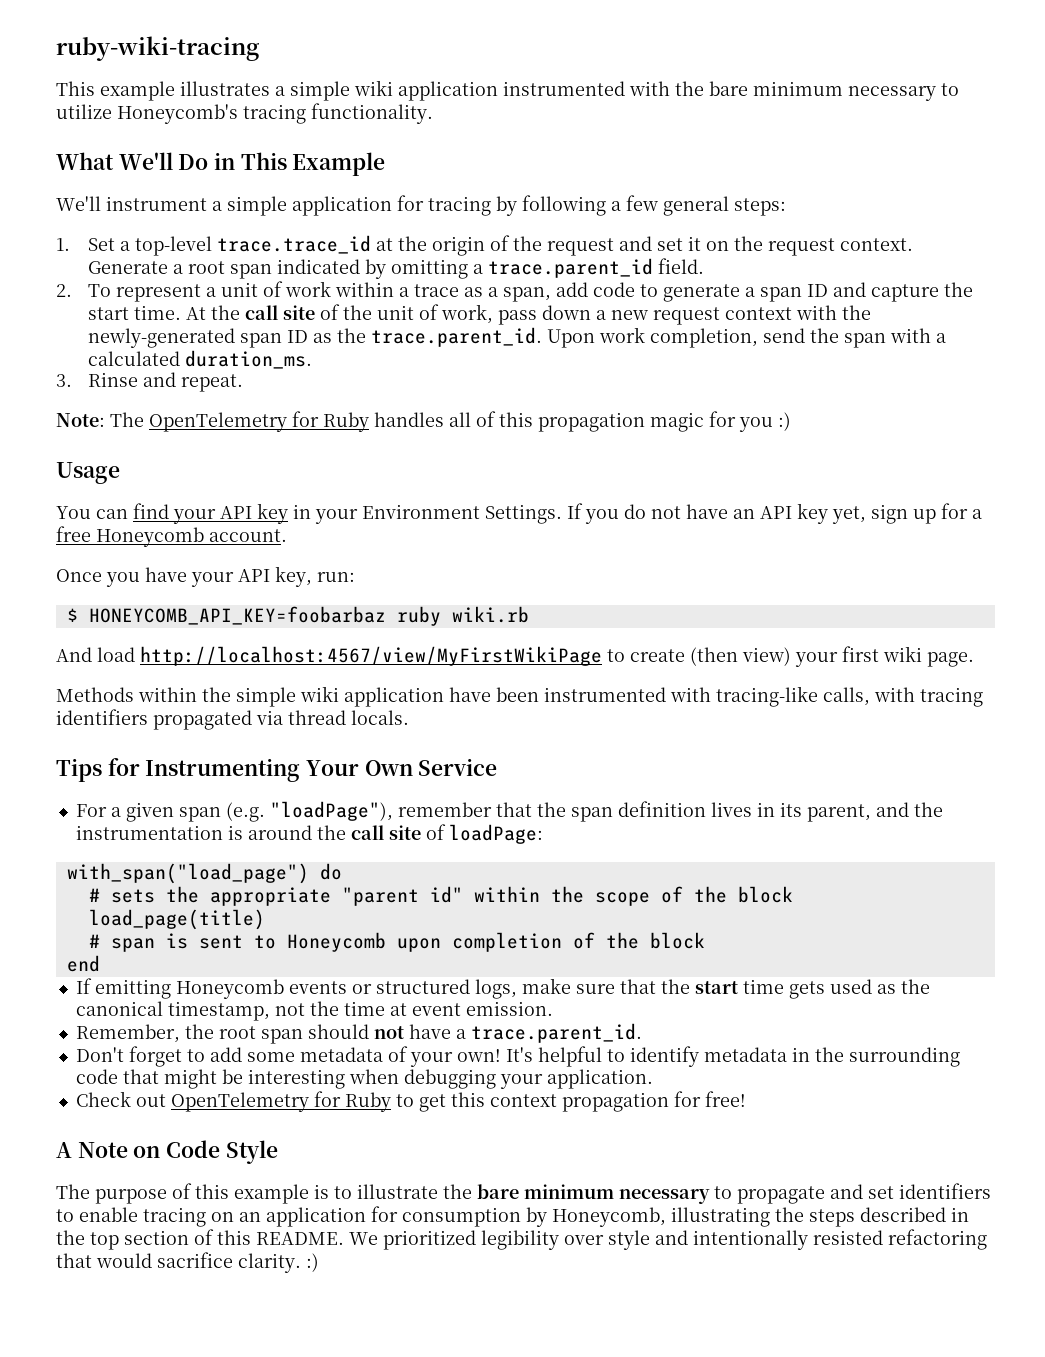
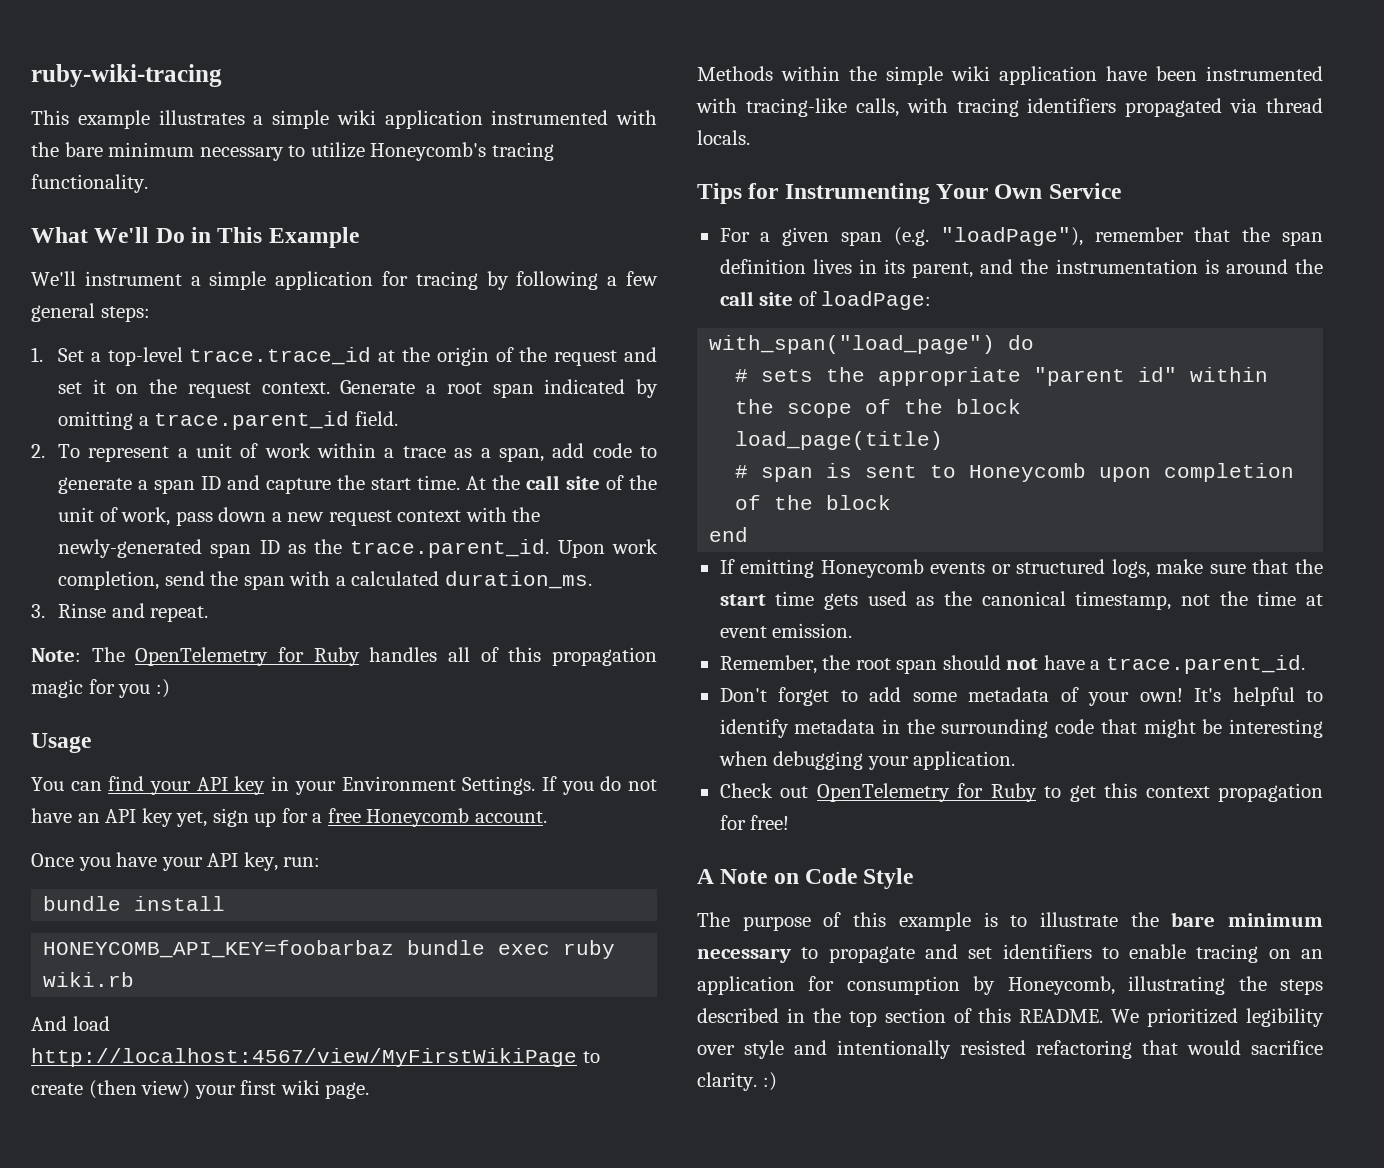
- $ HONEYCOMB_API_KEY=foobarbaz ruby wiki.rb
+ bundle install
+ HONEYCOMB_API_KEY=foobarbaz bundle exec ruby wiki.rb

